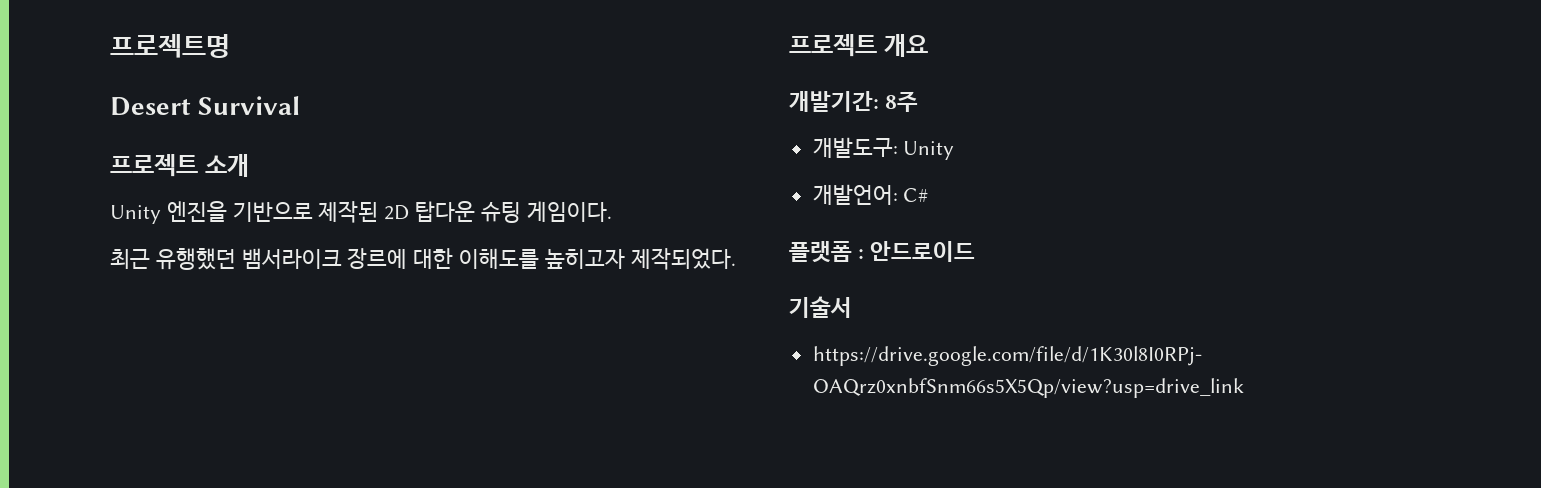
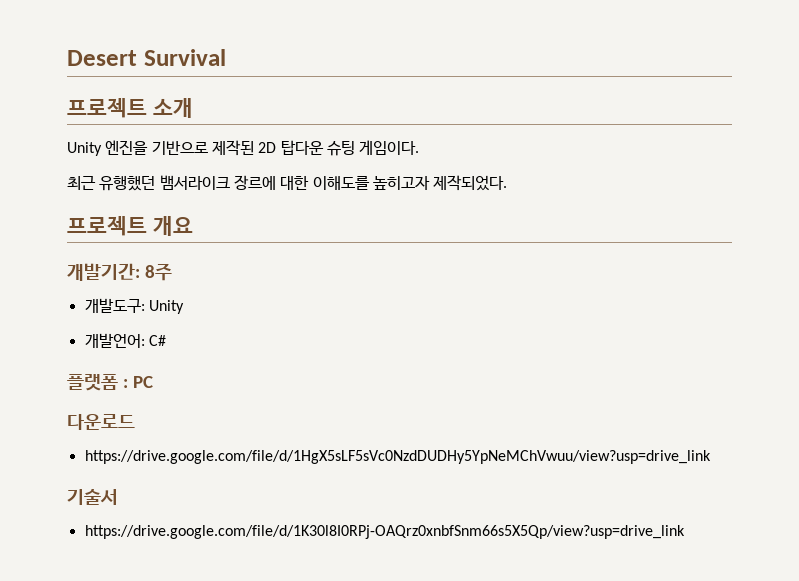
- 프로젝트명
- 플랫폼 : 안드로이드
+ 플랫폼 : PC
+ 다운로드
+ https://drive.google.com/file/d/1HgX5sLF5sVc0NzdDUDHy5YpNeMChVwuu/view?usp=drive_link

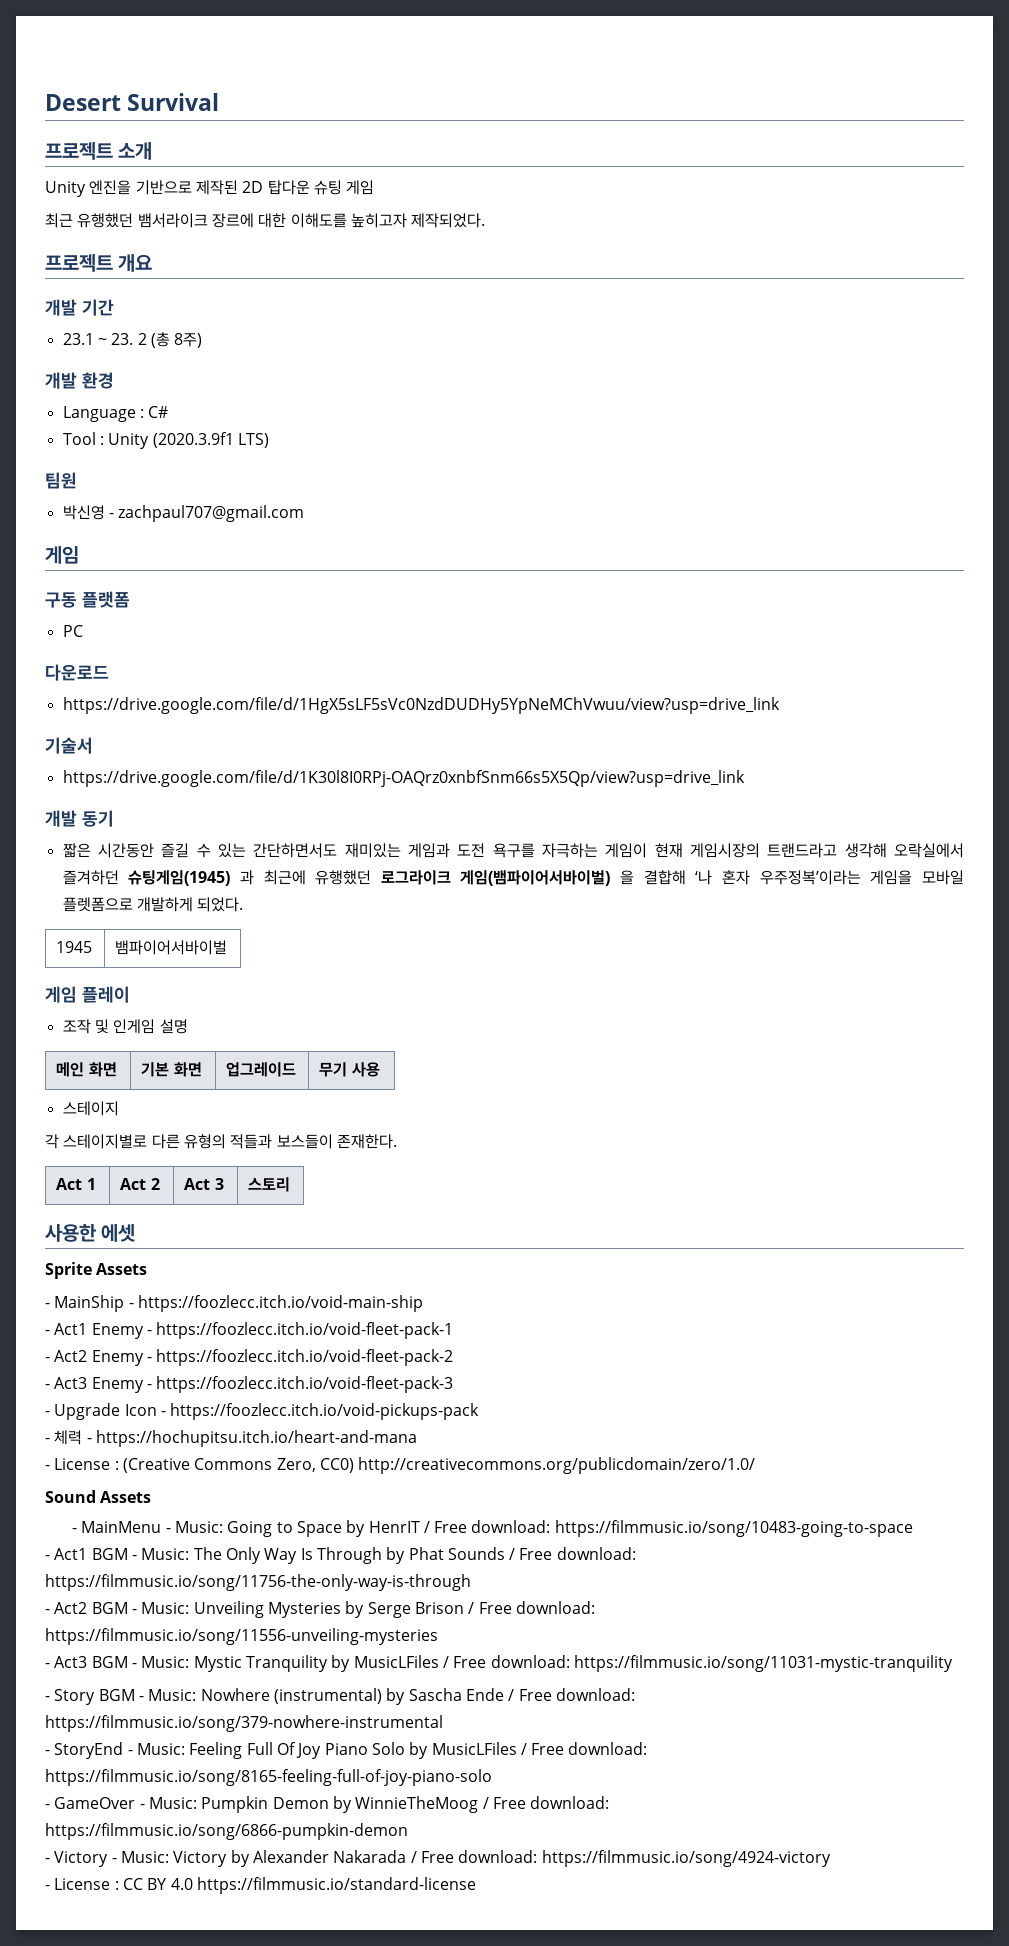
- Unity 엔진을 기반으로 제작된 2D 탑다운 슈팅 게임이다.
+ Unity 엔진을 기반으로 제작된 2D 탑다운 슈팅 게임
- 개발기간: 8주
- 개발도구: Unity
- 개발언어: C#
- 플랫폼 : PC
+ 개발 기간
+ 23.1 ~ 23. 2 (총 8주)
+ 개발 환경
+ Language : C#
+ Tool : Unity (2020.3.9f1 LTS)
+ 팀원
+ 박신영 - zachpaul707@gmail.com
+ 게임
+ 구동 플랫폼
+ PC
+ 개발 동기
+ 짧은 시간동안 즐길 수 있는 간단하면서도 재미있는 게임과 도전 욕구를 자극하는 게임이 현재 게임시장의 트랜드라고 생각해 오락실에서 즐겨하던 슈팅게임(1945) 과 최근에 유행했던 로그라이크 게임(뱀파이어서바이벌) 을 결합해 ‘나 혼자 우주정복’이라는 게임을 모바일 플렛폼으로 개발하게 되었다.
+ 1945 | 뱀파이어서바이벌
+ 게임 플레이
+ 조작 및 인게임 설명
+ 메인 화면 | 기본 화면 | 업그레이드 | 무기 사용
+ 스테이지
+ 각 스테이지별로 다른 유형의 적들과 보스들이 존재한다.
+ Act 1 | Act 2 | Act 3 | 스토리
+ 사용한 에셋
+ Sprite Assets
+ - MainShip - https://foozlecc.itch.io/void-main-ship
+ - Act1 Enemy - https://foozlecc.itch.io/void-fleet-pack-1
+ - Act2 Enemy - https://foozlecc.itch.io/void-fleet-pack-2
+ - Act3 Enemy - https://foozlecc.itch.io/void-fleet-pack-3
+ - Upgrade Icon - https://foozlecc.itch.io/void-pickups-pack
+ - 체력 - https://hochupitsu.itch.io/heart-and-mana
+ - License : (Creative Commons Zero, CC0) http://creativecommons.org/publicdomain/zero/1.0/
+ Sound Assets
+ - MainMenu - Music: Going to Space by HenrIT / Free download: https://filmmusic.io/song/10483-going-to-space
+ - Act1 BGM - Music: The Only Way Is Through by Phat Sounds / Free download: https://filmmusic.io/song/11756-the-only-way-is-through
+ - Act2 BGM - Music: Unveiling Mysteries by Serge Brison / Free download: https://filmmusic.io/song/11556-unveiling-mysteries
+ - Act3 BGM - Music: Mystic Tranquility by MusicLFiles / Free download: https://filmmusic.io/song/11031-mystic-tranquility
+ - Story BGM - Music: Nowhere (instrumental) by Sascha Ende / Free download: https://filmmusic.io/song/379-nowhere-instrumental
+ - StoryEnd - Music: Feeling Full Of Joy Piano Solo by MusicLFiles / Free download: https://filmmusic.io/song/8165-feeling-full-of-joy-piano-solo
+ - GameOver - Music: Pumpkin Demon by WinnieTheMoog / Free download: https://filmmusic.io/song/6866-pumpkin-demon
+ - Victory - Music: Victory by Alexander Nakarada / Free download: https://filmmusic.io/song/4924-victory
+ - License : CC BY 4.0 https://filmmusic.io/standard-license

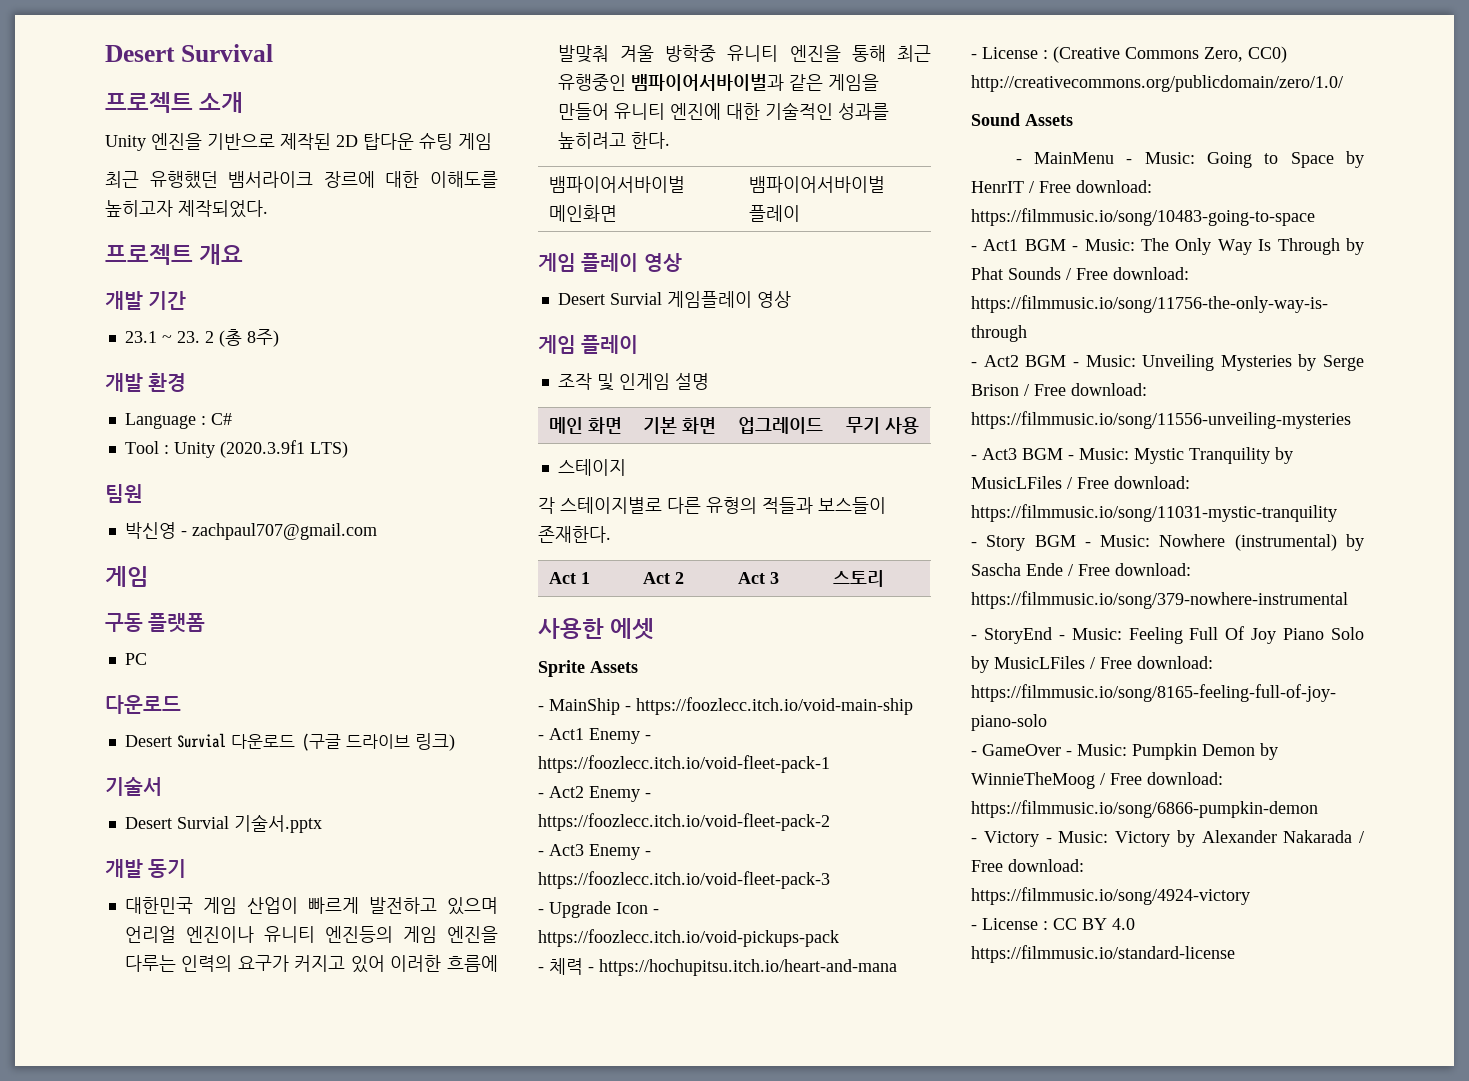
- https://drive.google.com/file/d/1HgX5sLF5sVc0NzdDUDHy5YpNeMChVwuu/view?usp=drive_link
+ Desert Survial 다운로드 (구글 드라이브 링크)
  기술서
- https://drive.google.com/file/d/1K30l8I0RPj-OAQrz0xnbfSnm66s5X5Qp/view?usp=drive_link
+ Desert Survial 기술서.pptx
  개발 동기
- 짧은 시간동안 즐길 수 있는 간단하면서도 재미있는 게임과 도전 욕구를 자극하는 게임이 현재 게임시장의 트랜드라고 생각해 오락실에서 즐겨하던 슈팅게임(1945) 과 최근에 유행했던 로그라이크 게임(뱀파이어서바이벌) 을 결합해 ‘나 혼자 우주정복’이라는 게임을 모바일 플렛폼으로 개발하게 되었다.
- 1945 | 뱀파이어서바이벌
+ 대한민국 게임 산업이 빠르게 발전하고 있으며 언리얼 엔진이나 유니티 엔진등의 게임 엔진을 다루는 인력의 요구가 커지고 있어 이러한 흐름에 발맞춰 겨울 방학중 유니티 엔진을 통해 최근 유행중인 뱀파이어서바이벌과 같은 게임을 만들어 유니티 엔진에 대한 기술적인 성과를 높히려고 한다.
+ 뱀파이어서바이벌 메인화면 | 뱀파이어서바이벌 플레이
+ 게임 플레이 영상
+ Desert Survial 게임플레이 영상

